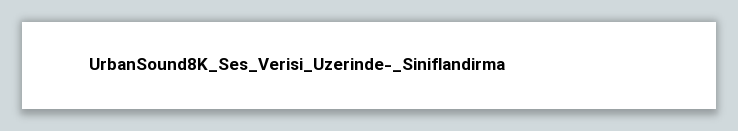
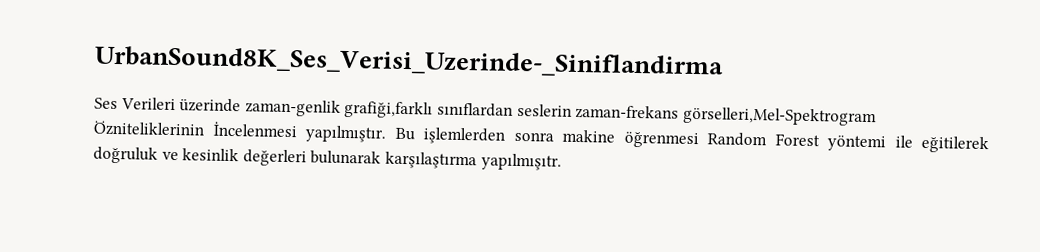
+ Ses Verileri üzerinde zaman-genlik grafiği,farklı sınıflardan seslerin zaman-frekans görselleri,Mel-Spektrogram Özniteliklerinin İncelenmesi yapılmıştır. Bu işlemlerden sonra makine öğrenmesi Random Forest yöntemi ile eğitilerek doğruluk ve kesinlik değerleri bulunarak karşılaştırma yapılmışıtr.

